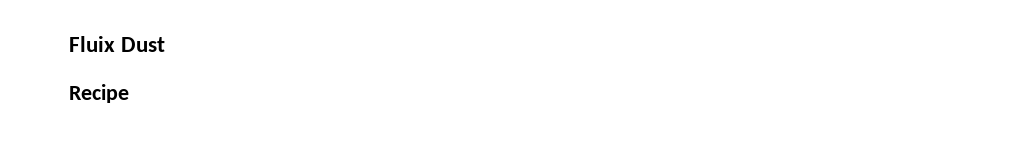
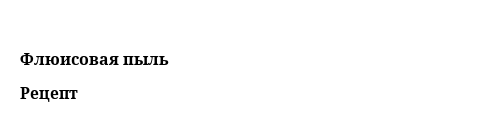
- Fluix Dust
- Recipe
+ Флюисовая пыль
+ Рецепт

